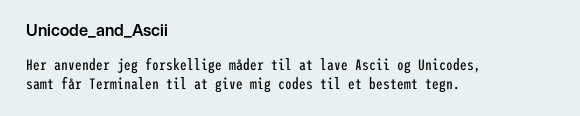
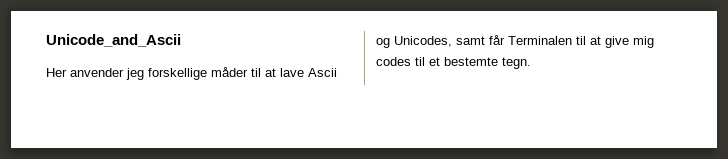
- Her anvender jeg forskellige måder til at lave Ascii og Unicodes, samt får Terminalen til at give mig codes til et bestemt tegn.
+ Her anvender jeg forskellige måder til at lave Ascii og Unicodes, samt får Terminalen til at give mig codes til et bestemte tegn.

